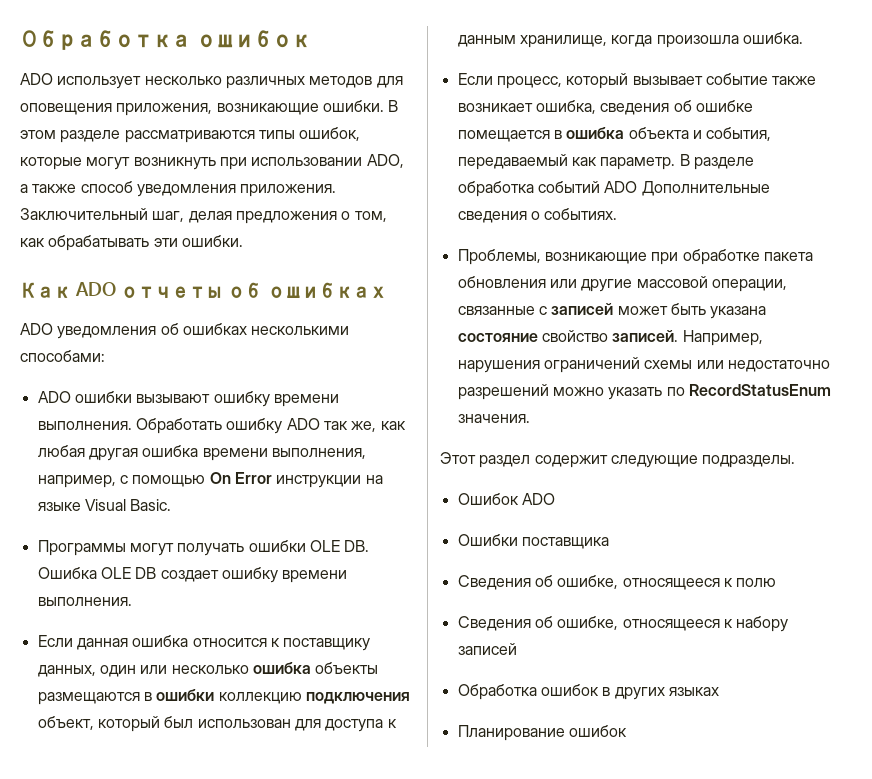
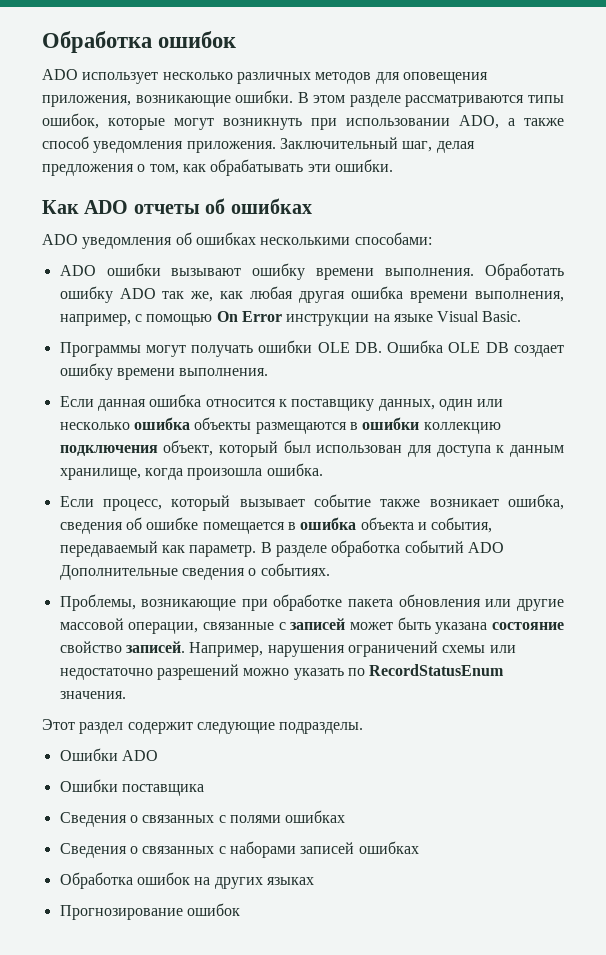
- Ошибок ADO
+ Ошибки ADO
- Сведения об ошибке, относящееся к полю
- Сведения об ошибке, относящееся к набору записей
- Обработка ошибок в других языках
+ Сведения о связанных с полями ошибках
+ Сведения о связанных с наборами записей ошибках
+ Обработка ошибок на других языках
- Планирование ошибок
+ Прогнозирование ошибок

